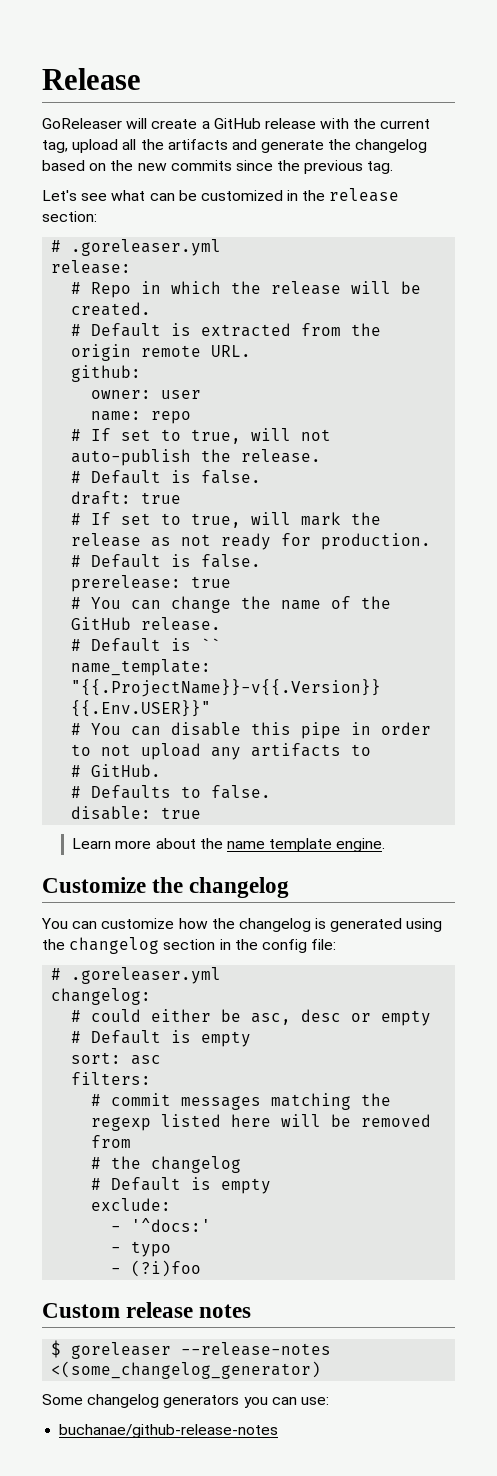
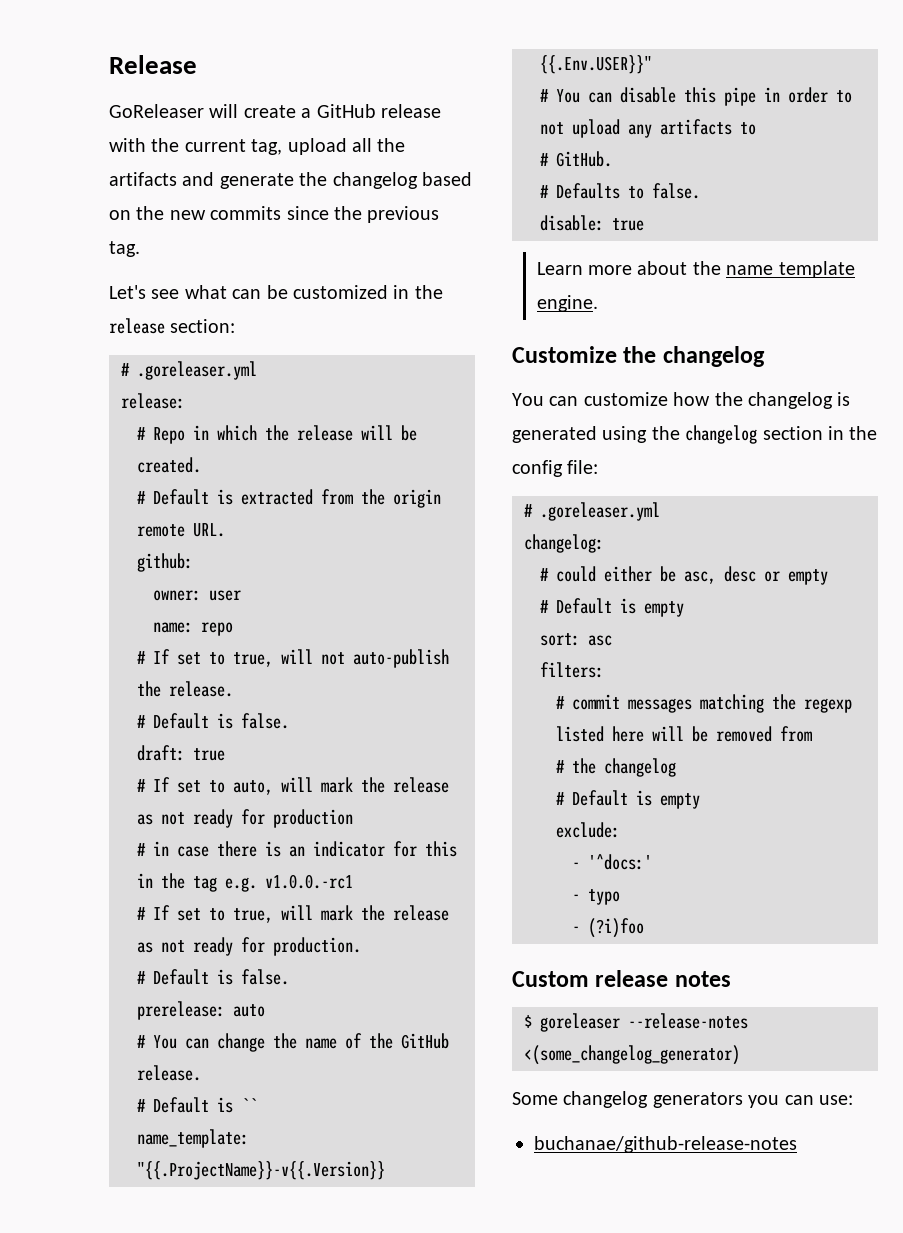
+ # If set to auto, will mark the release as not ready for production
+ # in case there is an indicator for this in the tag e.g. v1.0.0.-rc1
- prerelease: true
+ prerelease: auto

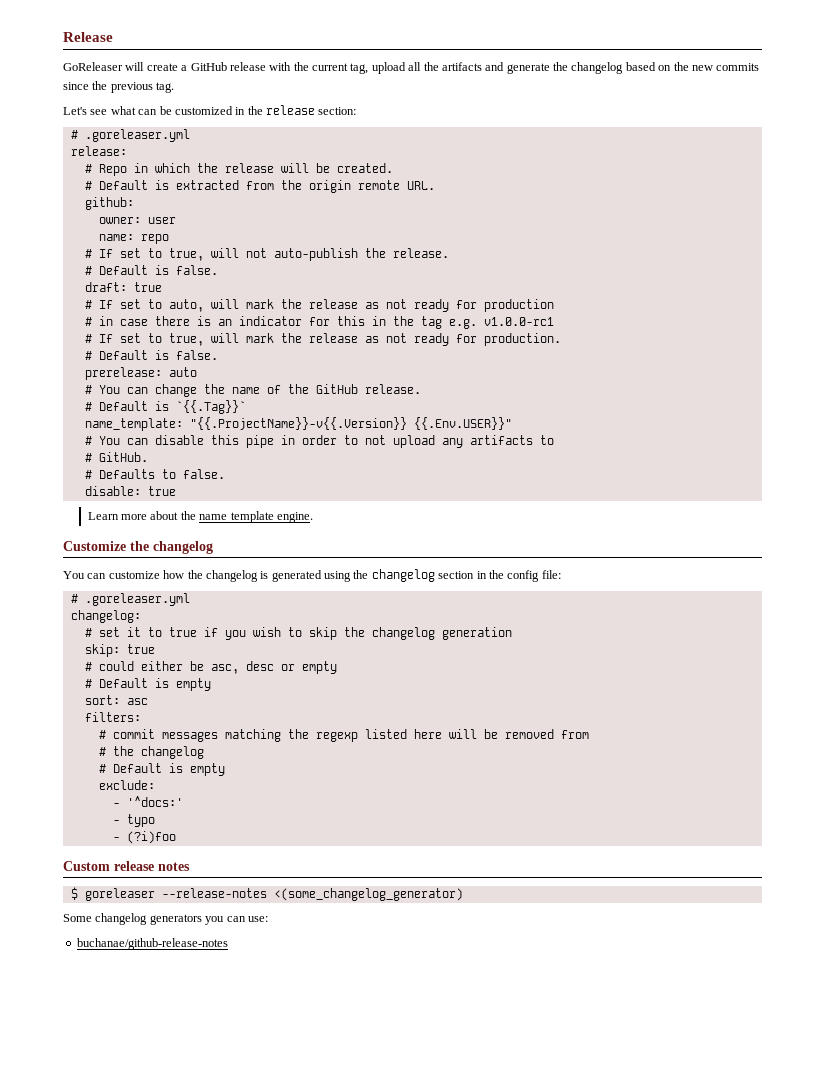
- # in case there is an indicator for this in the tag e.g. v1.0.0.-rc1
+ # in case there is an indicator for this in the tag e.g. v1.0.0-rc1
- # Default is ``
+ # Default is `{{.Tag}}`
+ # set it to true if you wish to skip the changelog generation
+ skip: true

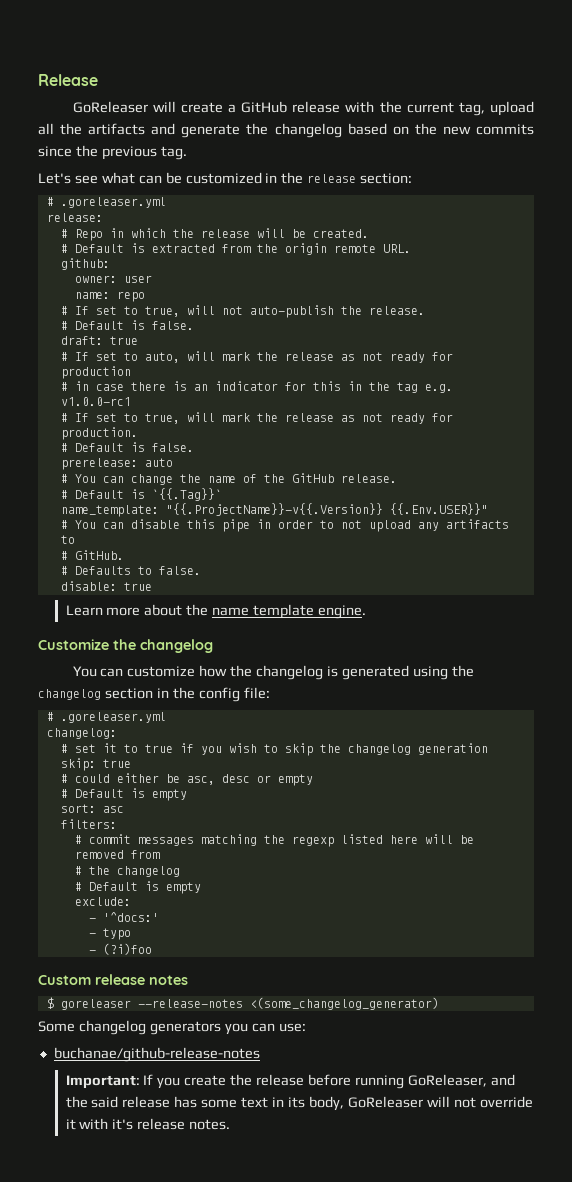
+ Important: If you create the release before running GoReleaser, and the said release has some text in its body, GoReleaser will not override it with it's release notes.

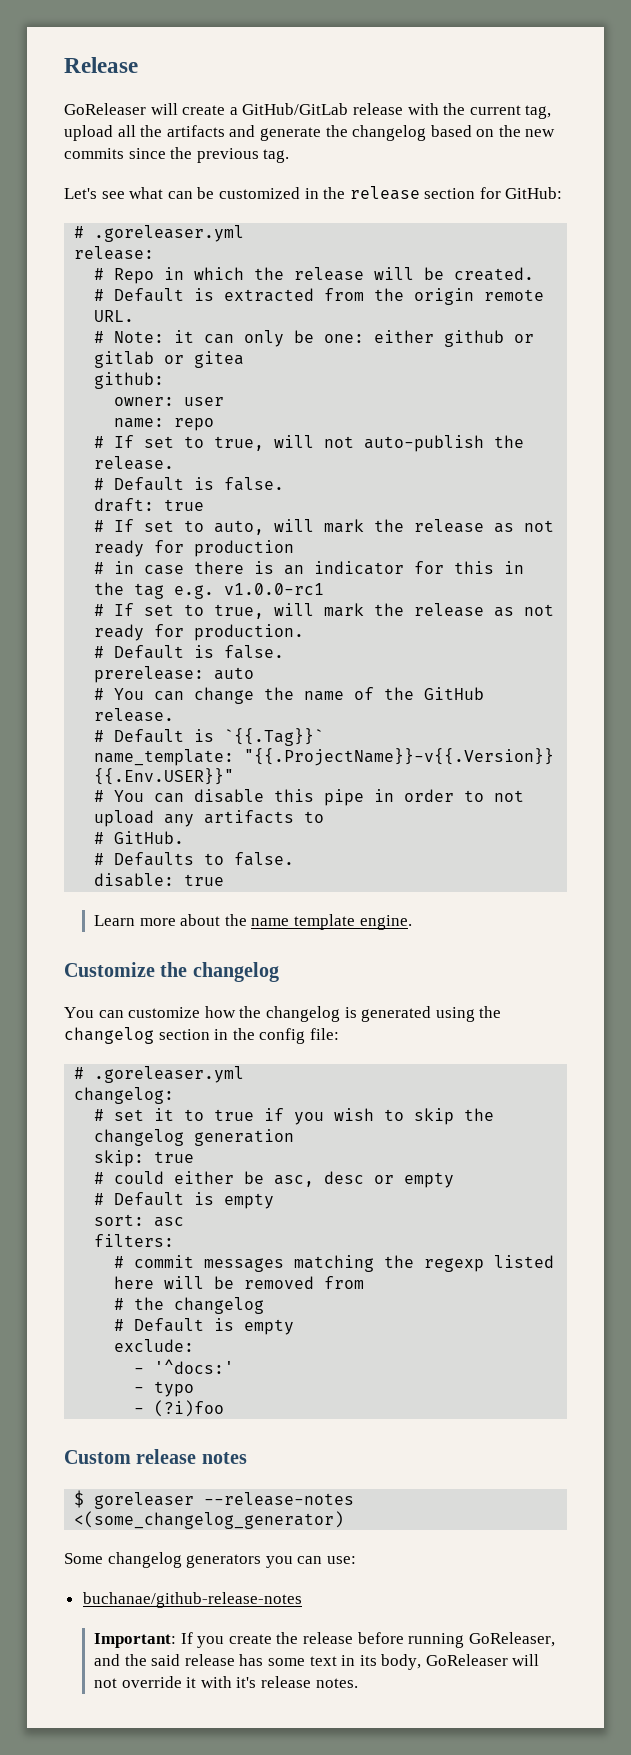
- GoReleaser will create a GitHub release with the current tag, upload all the artifacts and generate the changelog based on the new commits since the previous tag.
+ GoReleaser will create a GitHub/GitLab release with the current tag, upload all the artifacts and generate the changelog based on the new commits since the previous tag.
- Let's see what can be customized in the release section:
+ Let's see what can be customized in the release section for GitHub:
+ # Note: it can only be one: either github or gitlab or gitea

